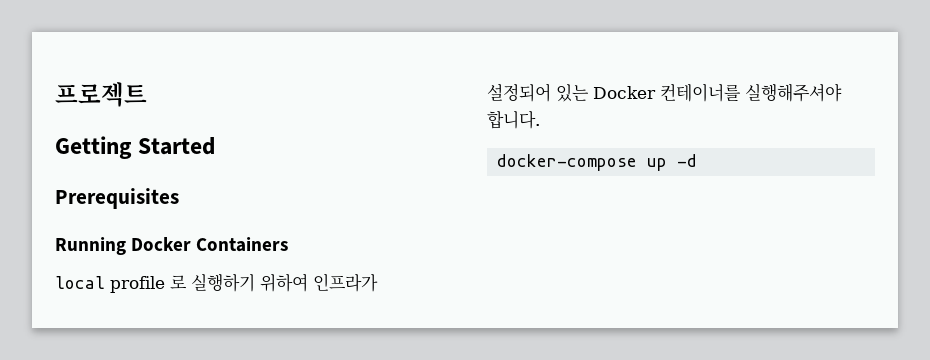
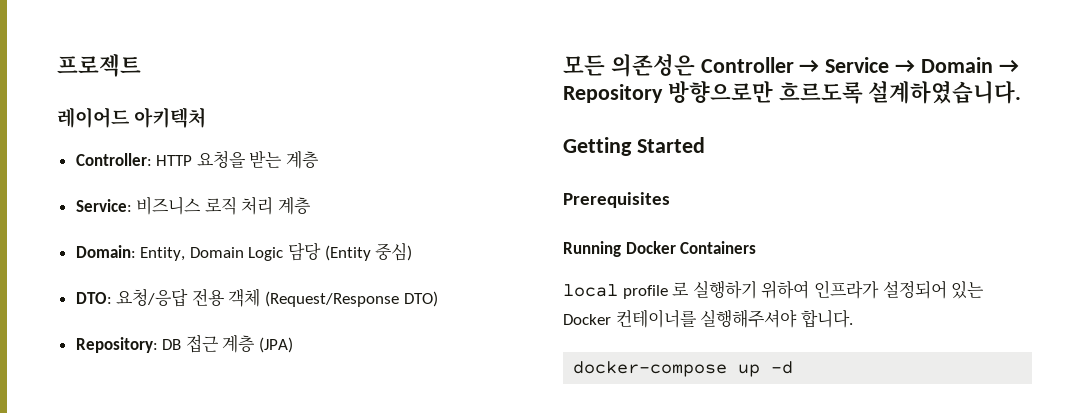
+ 레이어드 아키텍처
+ Controller: HTTP 요청을 받는 계층
+ Service: 비즈니스 로직 처리 계층
+ Domain: Entity, Domain Logic 담당 (Entity 중심)
+ DTO: 요청/응답 전용 객체 (Request/Response DTO)
+ Repository: DB 접근 계층 (JPA)
+ 모든 의존성은 Controller → Service → Domain → Repository 방향으로만 흐르도록 설계하였습니다.

